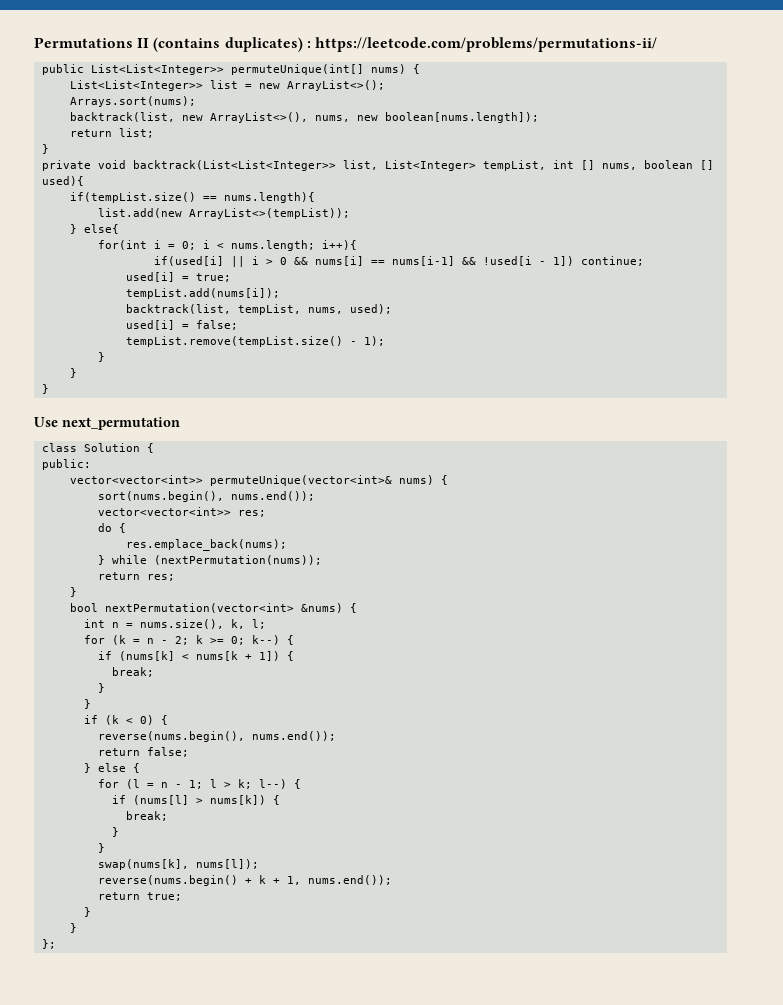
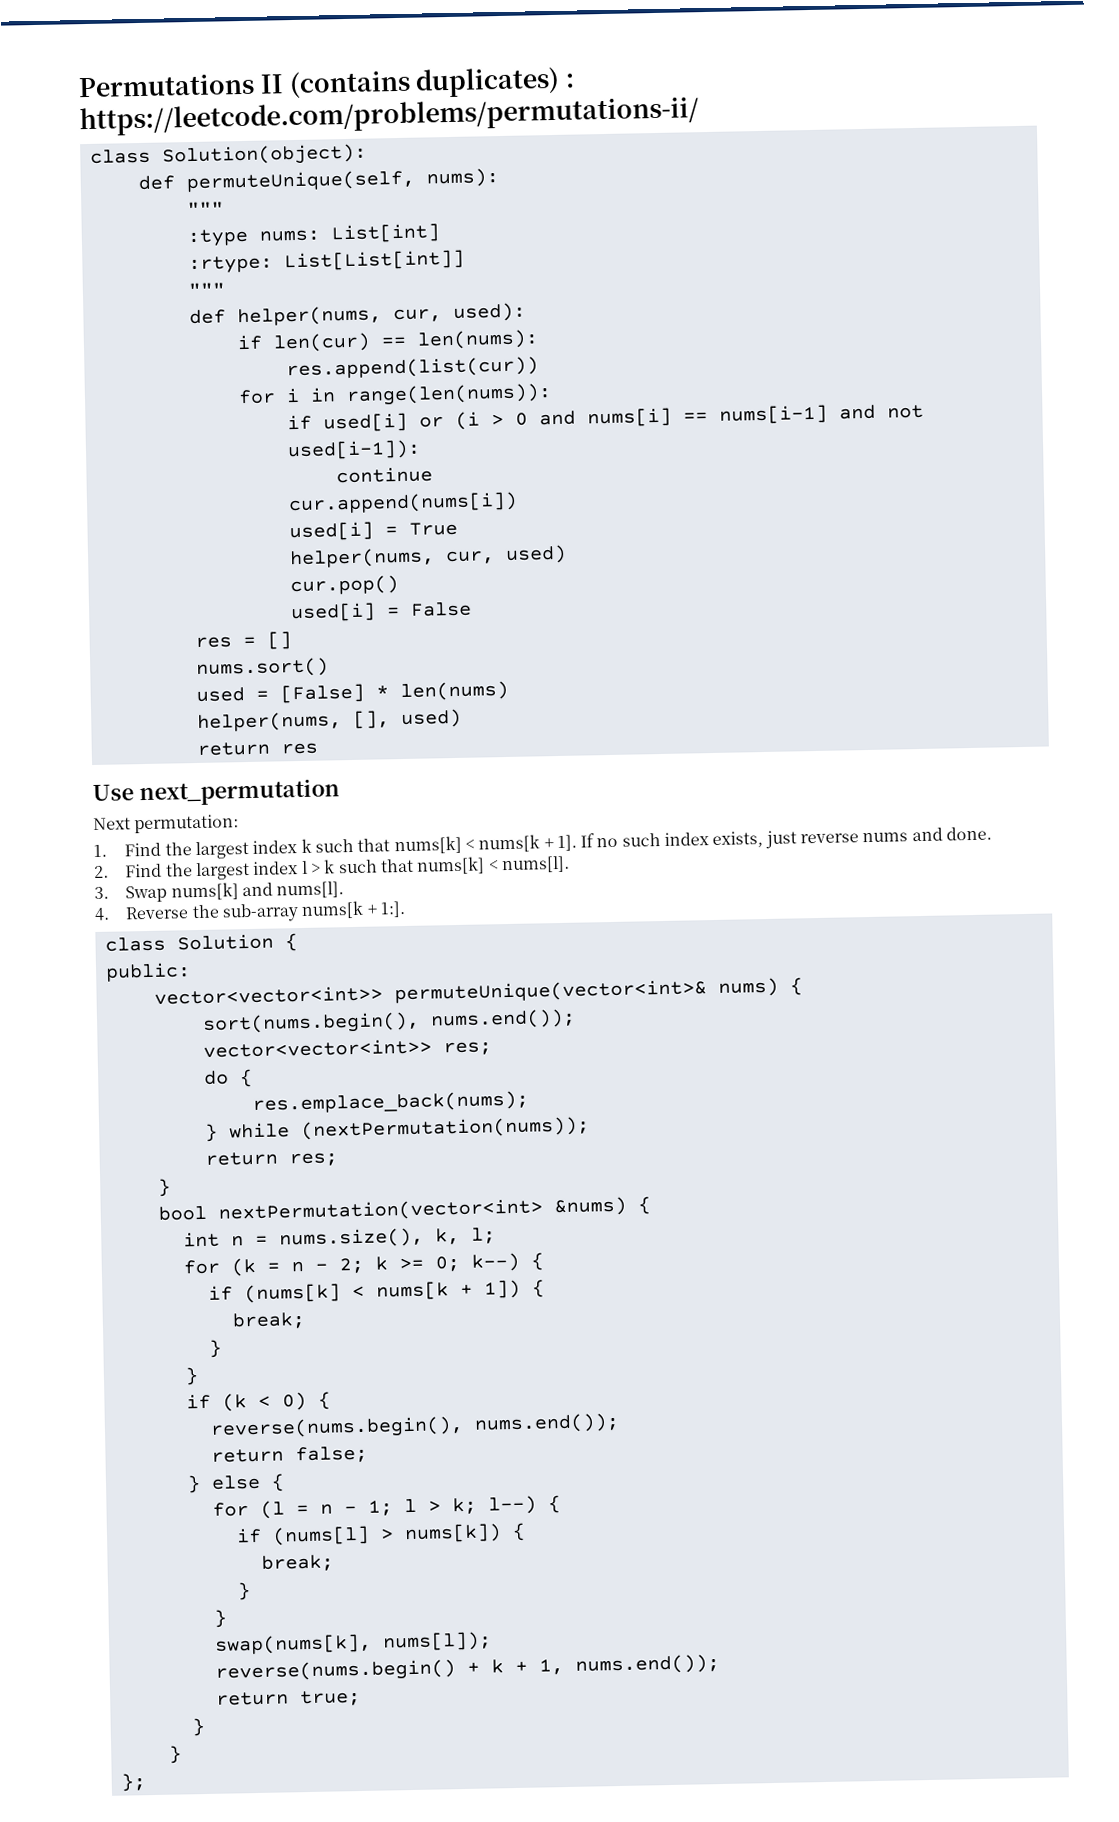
- public List<List<Integer>> permuteUnique(int[] nums) {
- List<List<Integer>> list = new ArrayList<>();
- Arrays.sort(nums);
- backtrack(list, new ArrayList<>(), nums, new boolean[nums.length]);
- return list;
- }
- private void backtrack(List<List<Integer>> list, List<Integer> tempList, int [] nums, boolean [] used){
- if(tempList.size() == nums.length){
- list.add(new ArrayList<>(tempList));
- } else{
- for(int i = 0; i < nums.length; i++){
- if(used[i] || i > 0 && nums[i] == nums[i-1] && !used[i - 1]) continue;
- used[i] = true;
- tempList.add(nums[i]);
- backtrack(list, tempList, nums, used);
- used[i] = false;
- tempList.remove(tempList.size() - 1);
- }
- }
- }
+ class Solution(object):
+ def permuteUnique(self, nums):
+ """
+ :type nums: List[int]
+ :rtype: List[List[int]]
+ """
+ def helper(nums, cur, used):
+ if len(cur) == len(nums):
+ res.append(list(cur))
+ for i in range(len(nums)):
+ if used[i] or (i > 0 and nums[i] == nums[i-1] and not used[i-1]):
+ continue
+ cur.append(nums[i])
+ used[i] = True
+ helper(nums, cur, used)
+ cur.pop()
+ used[i] = False
+ res = []
+ nums.sort()
+ used = [False] * len(nums)
+ helper(nums, [], used)
+ return res
  Use next_permutation
+ Next permutation:
+ 1. Find the largest index k such that nums[k] < nums[k + 1]. If no such index exists, just reverse nums and done.
+ 2. Find the largest index l > k such that nums[k] < nums[l].
+ 3. Swap nums[k] and nums[l].
+ 4. Reverse the sub-array nums[k + 1:].

